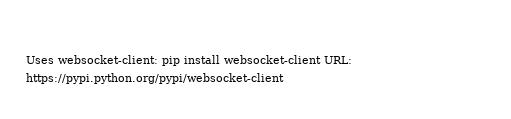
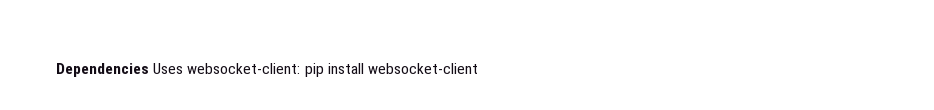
- Uses websocket-client: pip install websocket-client URL: https://pypi.python.org/pypi/websocket-client
+ Dependencies Uses websocket-client: pip install websocket-client

